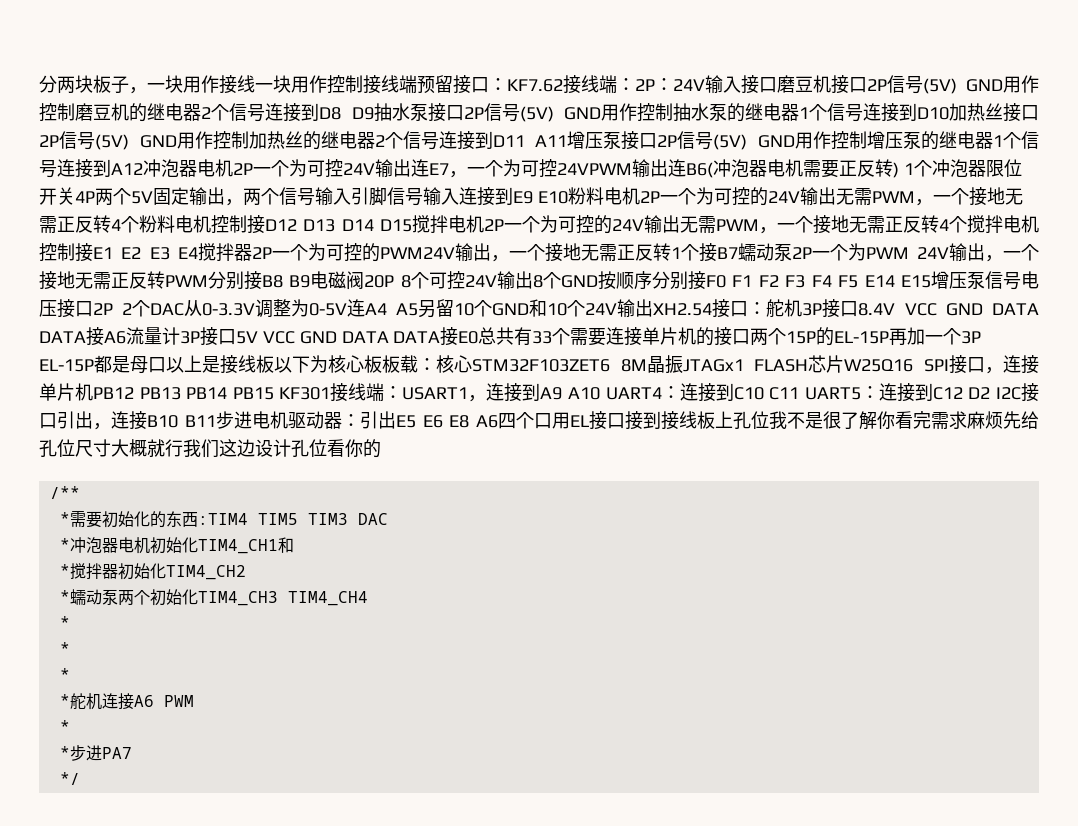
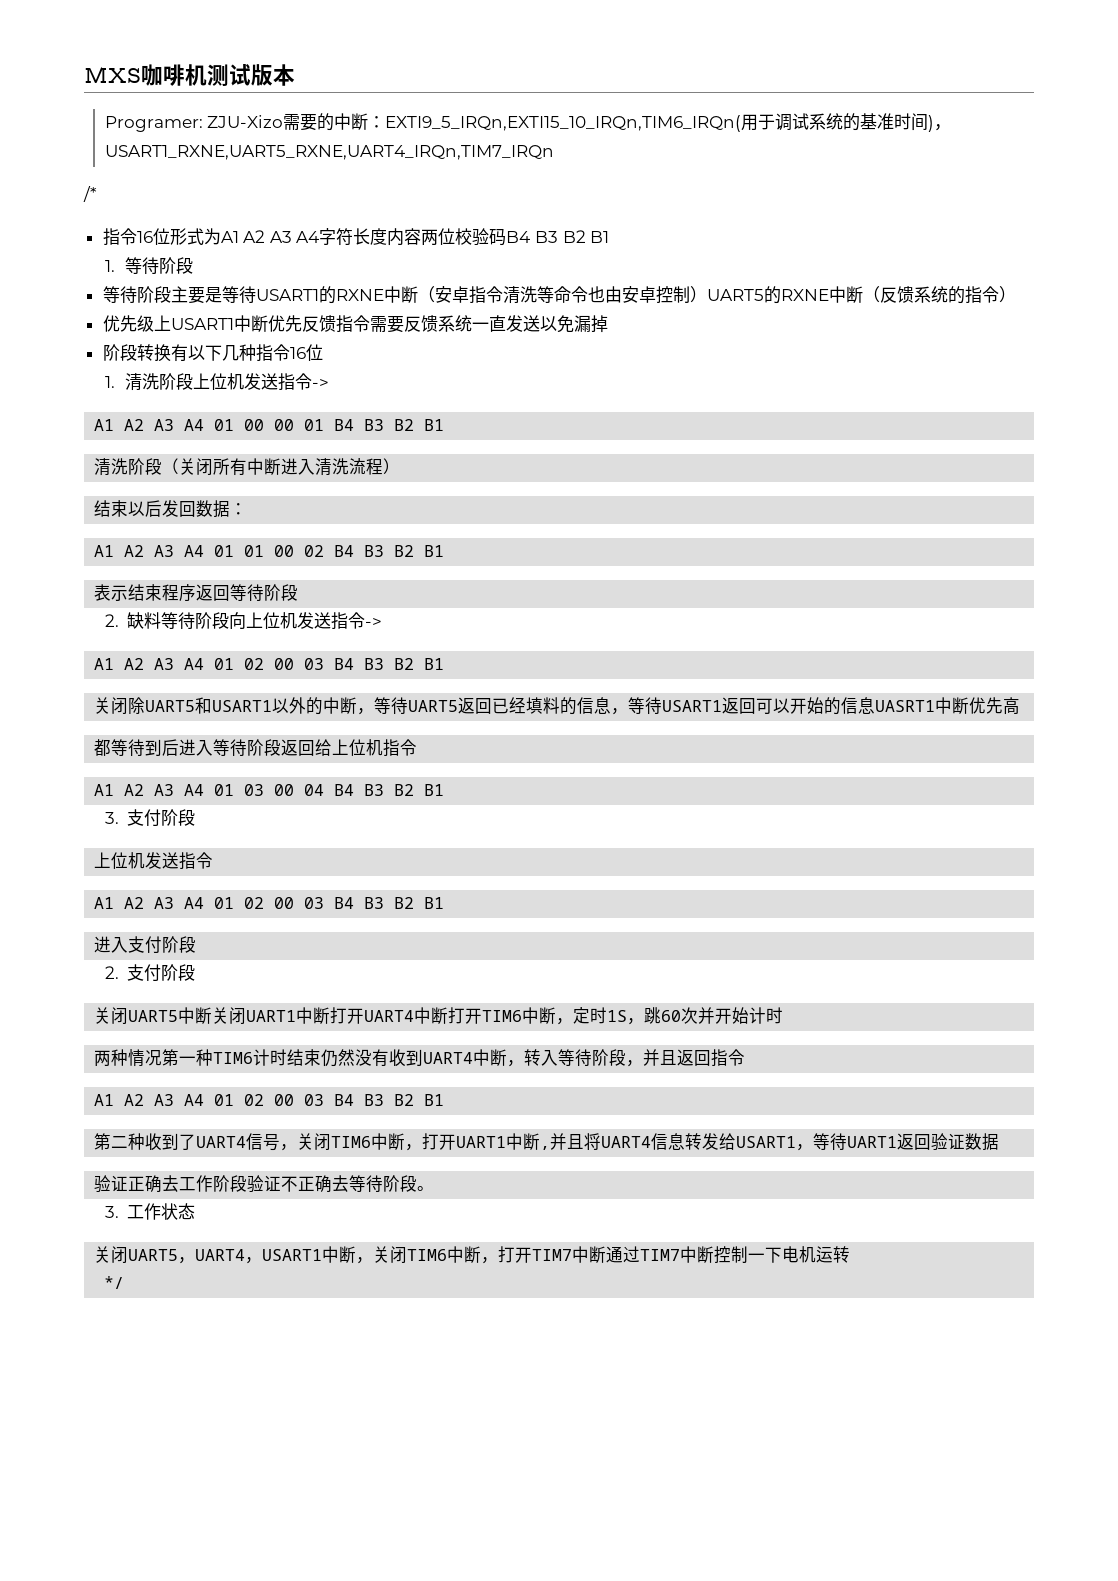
- 分两块板子，一块用作接线一块用作控制接线端预留接口：KF7.62接线端：2P：24V输入接口磨豆机接口2P信号(5V) GND用作控制磨豆机的继电器2个信号连接到D8 D9抽水泵接口2P信号(5V) GND用作控制抽水泵的继电器1个信号连接到D10加热丝接口2P信号(5V) GND用作控制加热丝的继电器2个信号连接到D11 A11增压泵接口2P信号(5V) GND用作控制增压泵的继电器1个信号连接到A12冲泡器电机2P一个为可控24V输出连E7，一个为可控24VPWM输出连B6(冲泡器电机需要正反转) 1个冲泡器限位开关4P两个5V固定输出，两个信号输入引脚信号输入连接到E9 E10粉料电机2P一个为可控的24V输出无需PWM，一个接地无需正反转4个粉料电机控制接D12 D13 D14 D15搅拌电机2P一个为可控的24V输出无需PWM，一个接地无需正反转4个搅拌电机控制接E1 E2 E3 E4搅拌器2P一个为可控的PWM24V输出，一个接地无需正反转1个接B7蠕动泵2P一个为PWM 24V输出，一个接地无需正反转PWM分别接B8 B9电磁阀20P 8个可控24V输出8个GND按顺序分别接F0 F1 F2 F3 F4 F5 E14 E15增压泵信号电压接口2P 2个DAC从0-3.3V调整为0-5V连A4 A5另留10个GND和10个24V输出XH2.54接口：舵机3P接口8.4V VCC GND DATA DATA接A6流量计3P接口5V VCC GND DATA DATA接E0总共有33个需要连接单片机的接口两个15P的EL-15P再加一个3P EL-15P都是母口以上是接线板以下为核心板板载：核心STM32F103ZET6 8M晶振JTAGx1 FLASH芯片W25Q16 SPI接口，连接单片机PB12 PB13 PB14 PB15 KF301接线端：USART1，连接到A9 A10 UART4：连接到C10 C11 UART5：连接到C12 D2 I2C接口引出，连接B10 B11步进电机驱动器：引出E5 E6 E8 A6四个口用EL接口接到接线板上孔位我不是很了解你看完需求麻烦先给孔位尺寸大概就行我们这边设计孔位看你的
- /**
- *需要初始化的东西:TIM4 TIM5 TIM3 DAC
- *冲泡器电机初始化TIM4_CH1和
- *搅拌器初始化TIM4_CH2
- *蠕动泵两个初始化TIM4_CH3 TIM4_CH4
- *
- *
- *
- *舵机连接A6 PWM
- *
- *步进PA7
+ MXS咖啡机测试版本
+ Programer: ZJU-Xizo需要的中断：EXTI9_5_IRQn,EXTI15_10_IRQn,TIM6_IRQn(用于调试系统的基准时间)，USART1_RXNE,UART5_RXNE,UART4_IRQn,TIM7_IRQn
+ /*
+ 指令16位形式为A1 A2 A3 A4字符长度内容两位校验码B4 B3 B2 B1
+ 1.等待阶段
+ 等待阶段主要是等待USART1的RXNE中断（安卓指令清洗等命令也由安卓控制）UART5的RXNE中断（反馈系统的指令）
+ 优先级上USART1中断优先反馈指令需要反馈系统一直发送以免漏掉
+ 阶段转换有以下几种指令16位
+ 1.清洗阶段上位机发送指令->
+ A1 A2 A3 A4 01 00 00 01 B4 B3 B2 B1
+ 清洗阶段（关闭所有中断进入清洗流程）
+ 结束以后发回数据：
+ A1 A2 A3 A4 01 01 00 02 B4 B3 B2 B1
+ 表示结束程序返回等待阶段
+ 2.缺料等待阶段向上位机发送指令->
+ A1 A2 A3 A4 01 02 00 03 B4 B3 B2 B1
+ 关闭除UART5和USART1以外的中断，等待UART5返回已经填料的信息，等待USART1返回可以开始的信息UASRT1中断优先高
+ 都等待到后进入等待阶段返回给上位机指令
+ A1 A2 A3 A4 01 03 00 04 B4 B3 B2 B1
+ 3.支付阶段
+ 上位机发送指令
+ A1 A2 A3 A4 01 02 00 03 B4 B3 B2 B1
+ 进入支付阶段
+ 2.支付阶段
+ 关闭UART5中断关闭UART1中断打开UART4中断打开TIM6中断，定时1S，跳60次并开始计时
+ 两种情况第一种TIM6计时结束仍然没有收到UART4中断，转入等待阶段，并且返回指令
+ A1 A2 A3 A4 01 02 00 03 B4 B3 B2 B1
+ 第二种收到了UART4信号，关闭TIM6中断，打开UART1中断,并且将UART4信息转发给USART1，等待UART1返回验证数据
+ 验证正确去工作阶段验证不正确去等待阶段。
+ 3.工作状态
+ 关闭UART5，UART4，USART1中断，关闭TIM6中断，打开TIM7中断通过TIM7中断控制一下电机运转

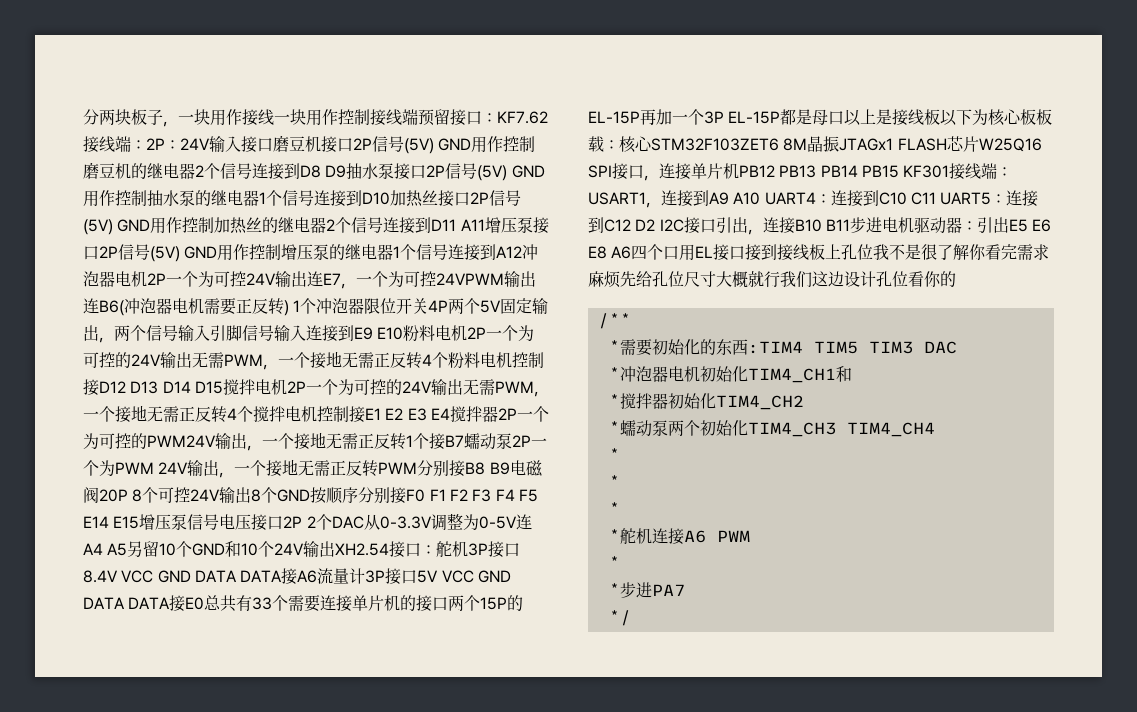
- MXS咖啡机测试版本
- Programer: ZJU-Xizo需要的中断：EXTI9_5_IRQn,EXTI15_10_IRQn,TIM6_IRQn(用于调试系统的基准时间)，USART1_RXNE,UART5_RXNE,UART4_IRQn,TIM7_IRQn
- /*
- 指令16位形式为A1 A2 A3 A4字符长度内容两位校验码B4 B3 B2 B1
- 1.等待阶段
- 等待阶段主要是等待USART1的RXNE中断（安卓指令清洗等命令也由安卓控制）UART5的RXNE中断（反馈系统的指令）
- 优先级上USART1中断优先反馈指令需要反馈系统一直发送以免漏掉
- 阶段转换有以下几种指令16位
- 1.清洗阶段上位机发送指令->
- A1 A2 A3 A4 01 00 00 01 B4 B3 B2 B1
- 清洗阶段（关闭所有中断进入清洗流程）
- 结束以后发回数据：
- A1 A2 A3 A4 01 01 00 02 B4 B3 B2 B1
- 表示结束程序返回等待阶段
- 2.缺料等待阶段向上位机发送指令->
- A1 A2 A3 A4 01 02 00 03 B4 B3 B2 B1
- 关闭除UART5和USART1以外的中断，等待UART5返回已经填料的信息，等待USART1返回可以开始的信息UASRT1中断优先高
- 都等待到后进入等待阶段返回给上位机指令
- A1 A2 A3 A4 01 03 00 04 B4 B3 B2 B1
- 3.支付阶段
- 上位机发送指令
- A1 A2 A3 A4 01 02 00 03 B4 B3 B2 B1
- 进入支付阶段
- 2.支付阶段
- 关闭UART5中断关闭UART1中断打开UART4中断打开TIM6中断，定时1S，跳60次并开始计时
- 两种情况第一种TIM6计时结束仍然没有收到UART4中断，转入等待阶段，并且返回指令
- A1 A2 A3 A4 01 02 00 03 B4 B3 B2 B1
- 第二种收到了UART4信号，关闭TIM6中断，打开UART1中断,并且将UART4信息转发给USART1，等待UART1返回验证数据
- 验证正确去工作阶段验证不正确去等待阶段。
- 3.工作状态
- 关闭UART5，UART4，USART1中断，关闭TIM6中断，打开TIM7中断通过TIM7中断控制一下电机运转
+ 分两块板子，一块用作接线一块用作控制接线端预留接口：KF7.62接线端：2P：24V输入接口磨豆机接口2P信号(5V) GND用作控制磨豆机的继电器2个信号连接到D8 D9抽水泵接口2P信号(5V) GND用作控制抽水泵的继电器1个信号连接到D10加热丝接口2P信号(5V) GND用作控制加热丝的继电器2个信号连接到D11 A11增压泵接口2P信号(5V) GND用作控制增压泵的继电器1个信号连接到A12冲泡器电机2P一个为可控24V输出连E7，一个为可控24VPWM输出连B6(冲泡器电机需要正反转) 1个冲泡器限位开关4P两个5V固定输出，两个信号输入引脚信号输入连接到E9 E10粉料电机2P一个为可控的24V输出无需PWM，一个接地无需正反转4个粉料电机控制接D12 D13 D14 D15搅拌电机2P一个为可控的24V输出无需PWM，一个接地无需正反转4个搅拌电机控制接E1 E2 E3 E4搅拌器2P一个为可控的PWM24V输出，一个接地无需正反转1个接B7蠕动泵2P一个为PWM 24V输出，一个接地无需正反转PWM分别接B8 B9电磁阀20P 8个可控24V输出8个GND按顺序分别接F0 F1 F2 F3 F4 F5 E14 E15增压泵信号电压接口2P 2个DAC从0-3.3V调整为0-5V连A4 A5另留10个GND和10个24V输出XH2.54接口：舵机3P接口8.4V VCC GND DATA DATA接A6流量计3P接口5V VCC GND DATA DATA接E0总共有33个需要连接单片机的接口两个15P的EL-15P再加一个3P EL-15P都是母口以上是接线板以下为核心板板载：核心STM32F103ZET6 8M晶振JTAGx1 FLASH芯片W25Q16 SPI接口，连接单片机PB12 PB13 PB14 PB15 KF301接线端：USART1，连接到A9 A10 UART4：连接到C10 C11 UART5：连接到C12 D2 I2C接口引出，连接B10 B11步进电机驱动器：引出E5 E6 E8 A6四个口用EL接口接到接线板上孔位我不是很了解你看完需求麻烦先给孔位尺寸大概就行我们这边设计孔位看你的
+ /**
+ *需要初始化的东西:TIM4 TIM5 TIM3 DAC
+ *冲泡器电机初始化TIM4_CH1和
+ *搅拌器初始化TIM4_CH2
+ *蠕动泵两个初始化TIM4_CH3 TIM4_CH4
+ *
+ *
+ *
+ *舵机连接A6 PWM
+ *
+ *步进PA7

